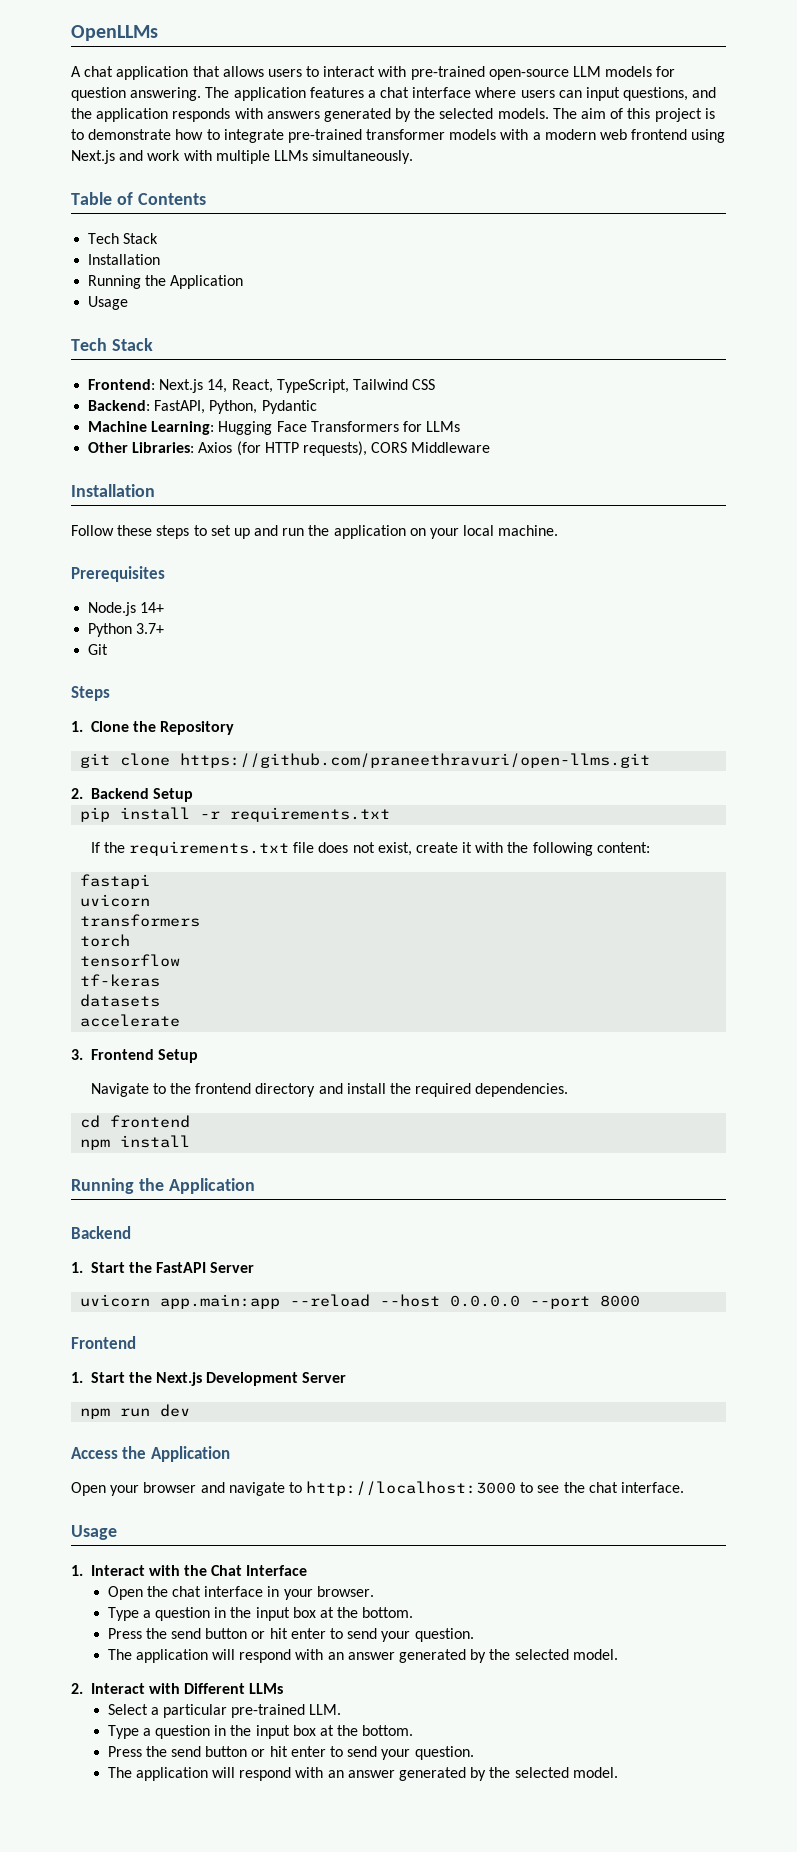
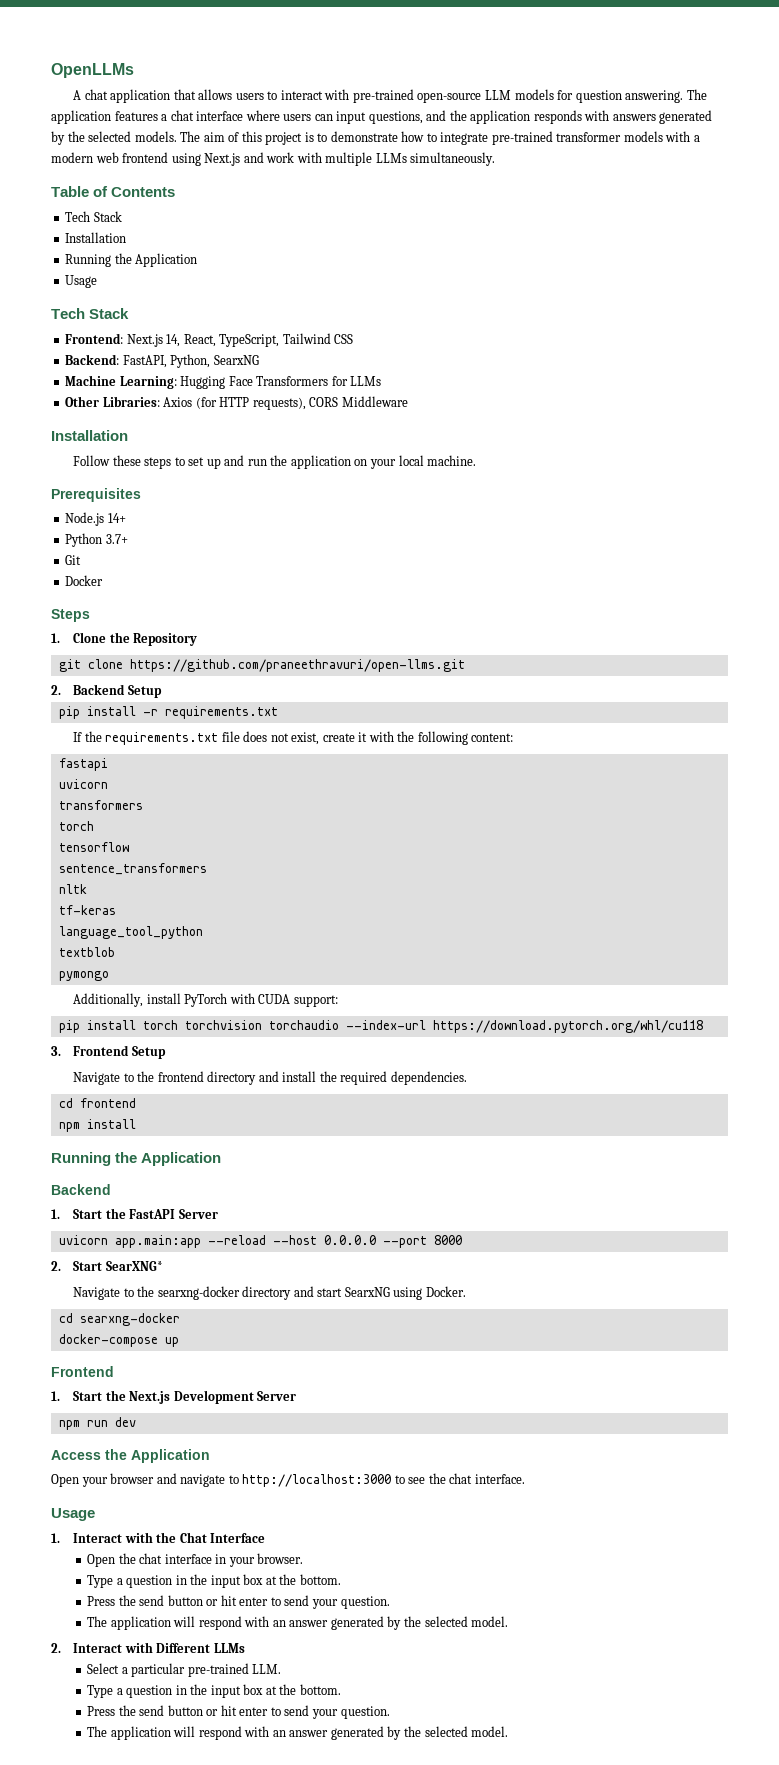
- Backend: FastAPI, Python, Pydantic
+ Backend: FastAPI, Python, SearxNG
+ Docker
+ sentence_transformers
+ nltk
- datasets
- accelerate
+ language_tool_python
+ textblob
+ pymongo
+ Additionally, install PyTorch with CUDA support:
+ pip install torch torchvision torchaudio --index-url https://download.pytorch.org/whl/cu118
+ 2. Start SearXNG*
+ Navigate to the searxng-docker directory and start SearxNG using Docker.
+ cd searxng-docker
+ docker-compose up

